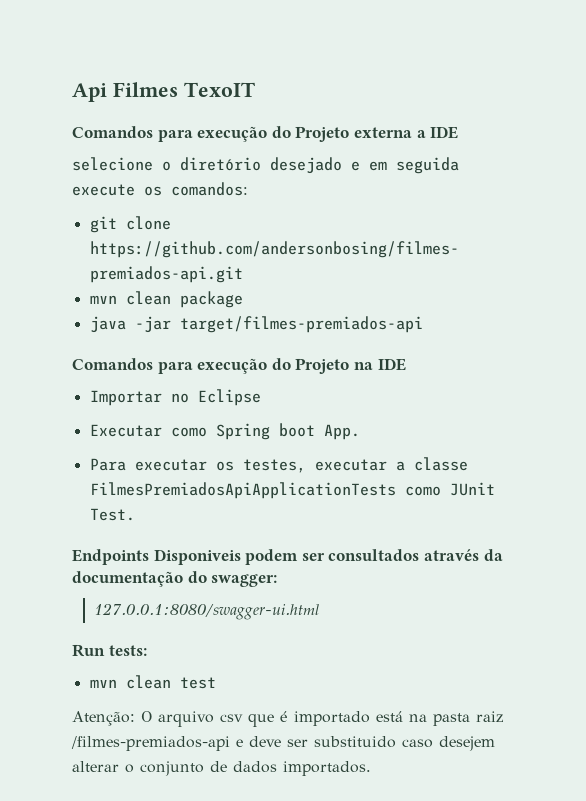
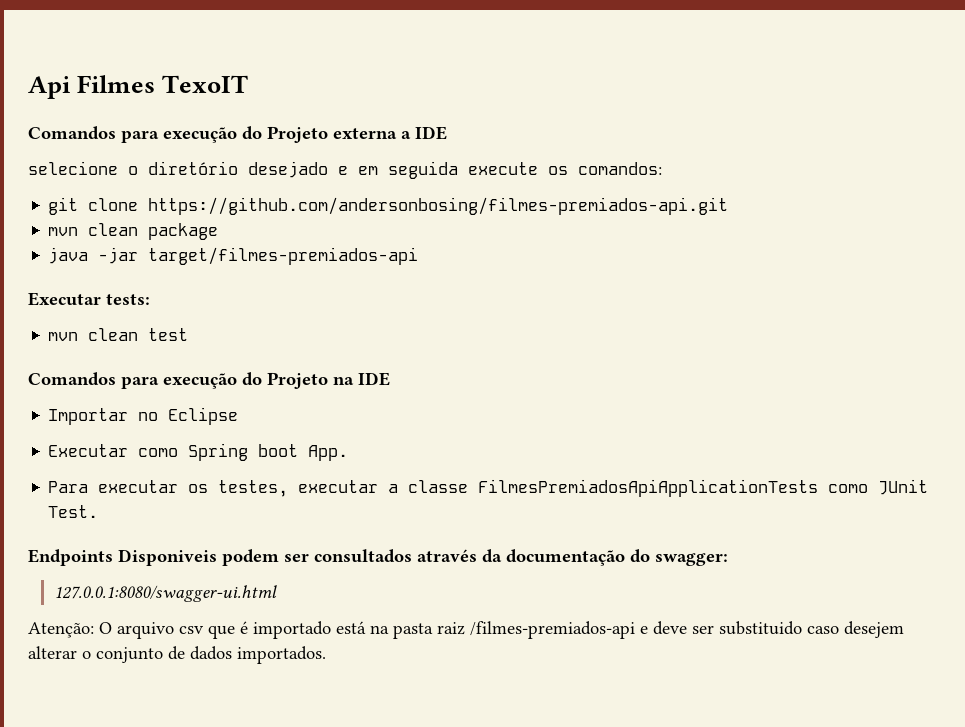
+ Executar tests:
+ mvn clean test
- Run tests:
- mvn clean test

